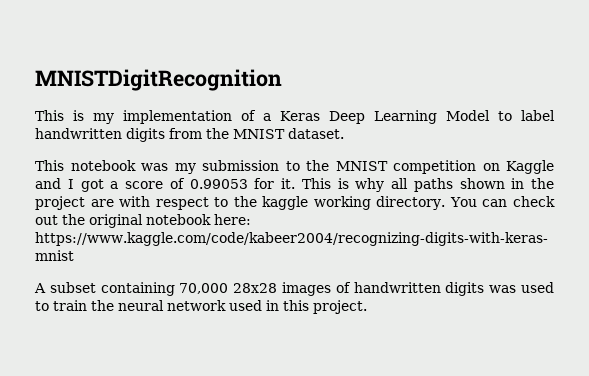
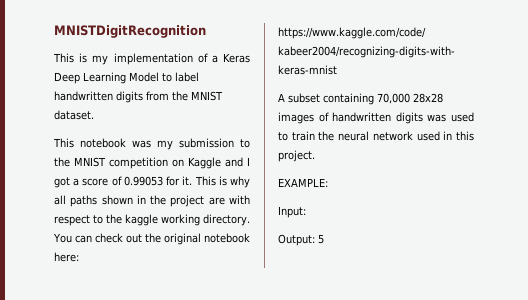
+ EXAMPLE:
+ Input:
+ Output: 5

